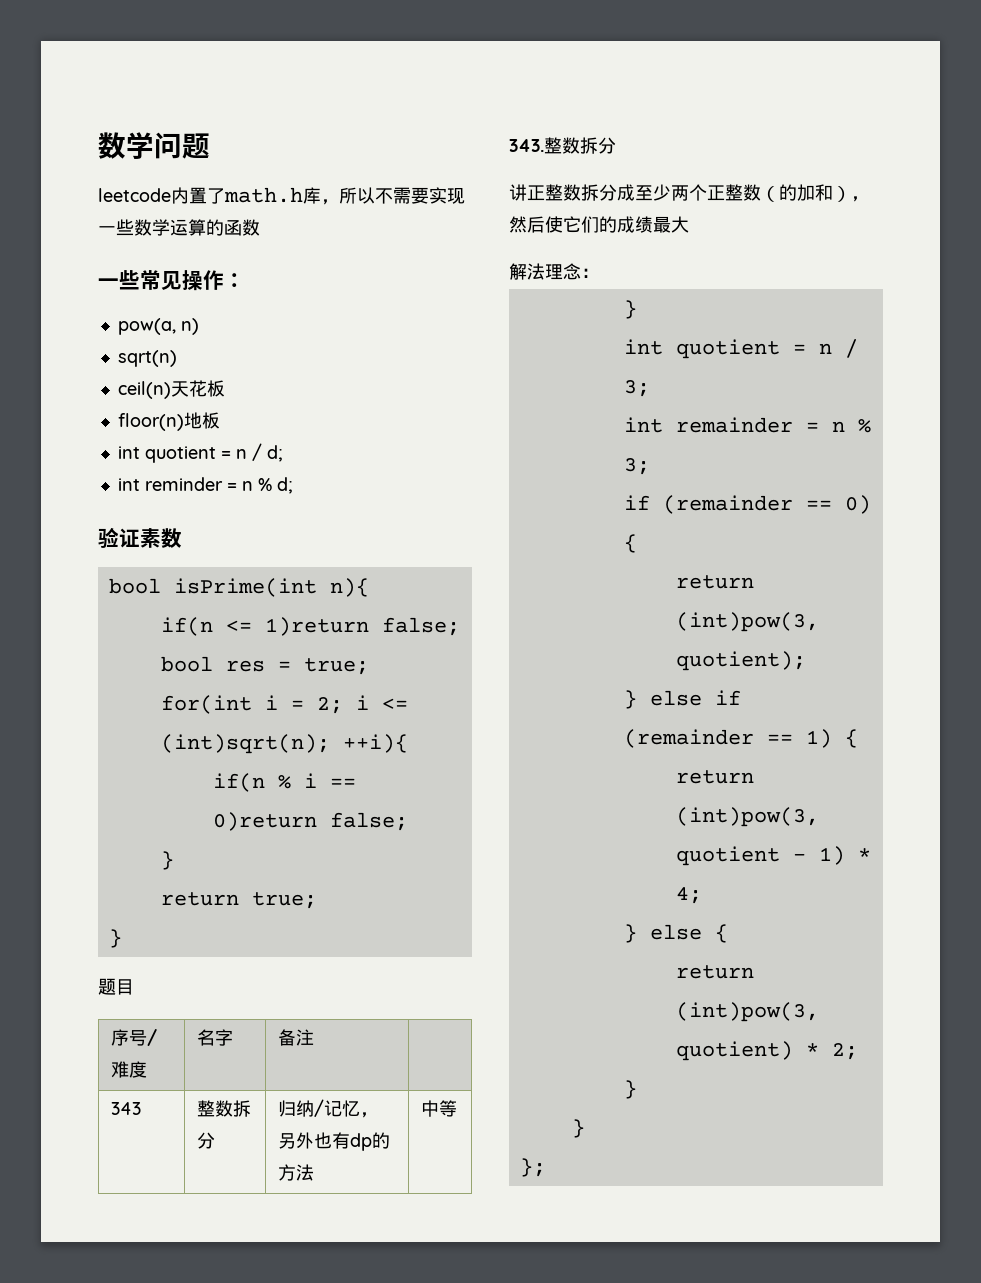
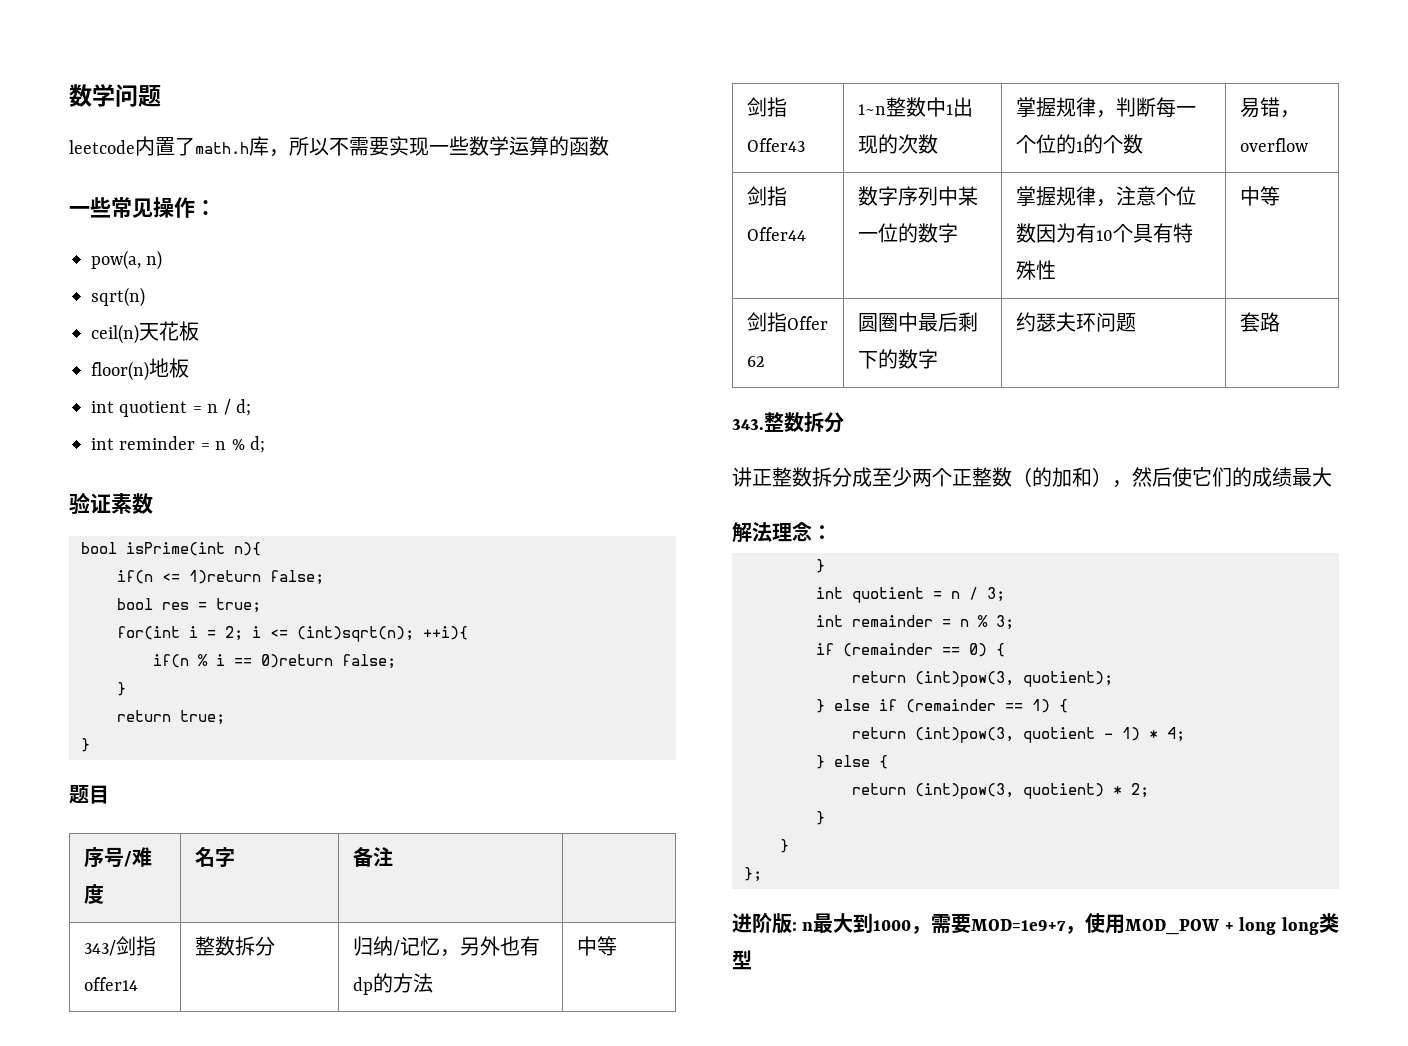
- 343 | 整数拆分 | 归纳/记忆，另外也有dp的方法 | 中等
+ 343/剑指offer14 | 整数拆分 | 归纳/记忆，另外也有dp的方法 | 中等
+ 剑指Offer43 | 1~n整数中1出现的次数 | 掌握规律，判断每一个位的1的个数 | 易错，overflow
+ 剑指Offer44 | 数字序列中某一位的数字 | 掌握规律，注意个位数因为有10个具有特殊性 | 中等
+ 剑指Offer 62 | 圆圈中最后剩下的数字 | 约瑟夫环问题 | 套路
+ 进阶版: n最大到1000，需要MOD=1e9+7，使用MOD_POW + long long类型

